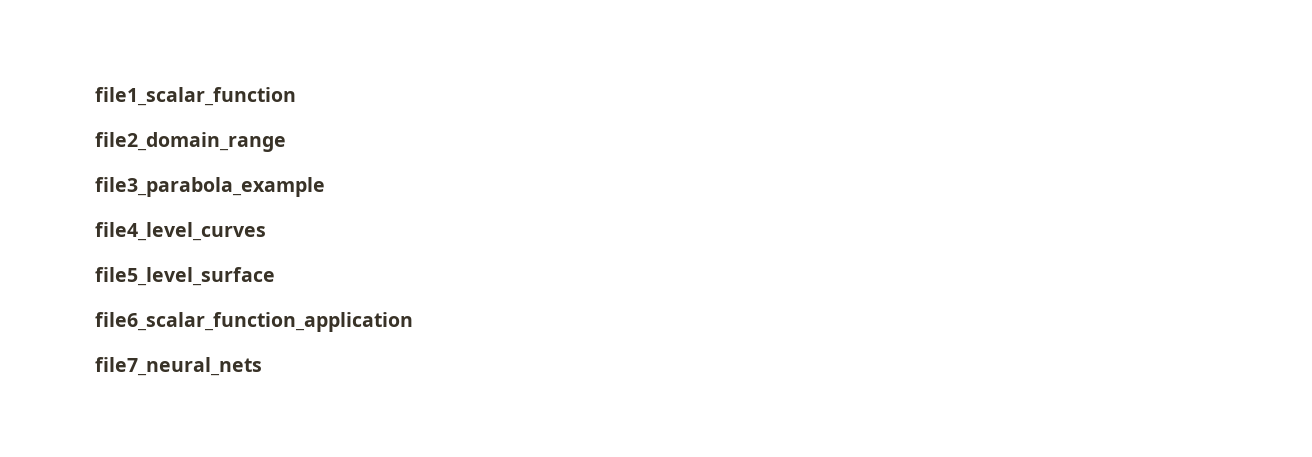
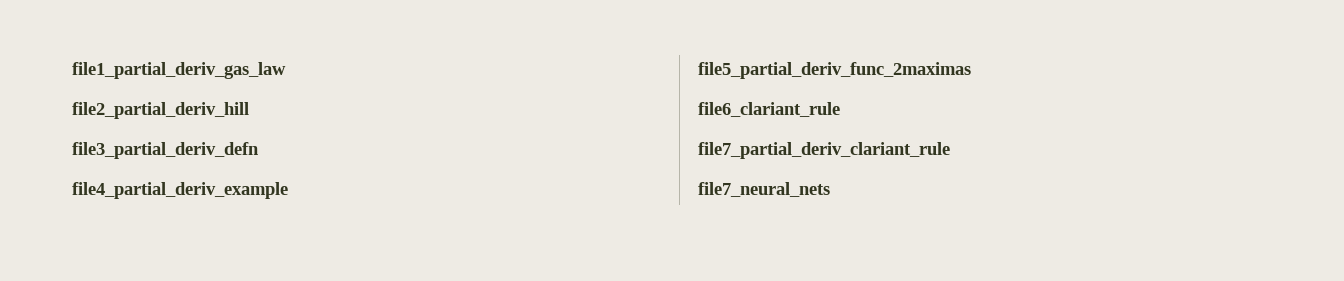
- file1_scalar_function
- file2_domain_range
- file3_parabola_example
- file4_level_curves
- file5_level_surface
- file6_scalar_function_application
+ file1_partial_deriv_gas_law
+ file2_partial_deriv_hill
+ file3_partial_deriv_defn
+ file4_partial_deriv_example
+ file5_partial_deriv_func_2maximas
+ file6_clariant_rule
+ file7_partial_deriv_clariant_rule

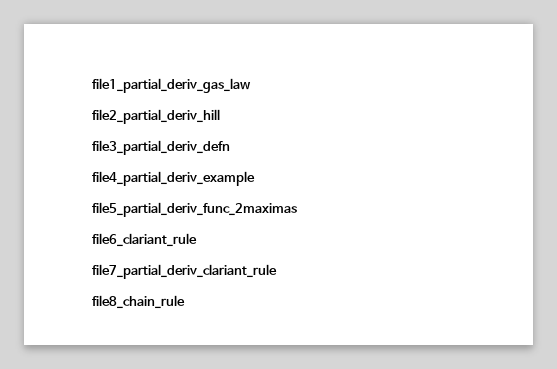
- file7_neural_nets
+ file8_chain_rule

